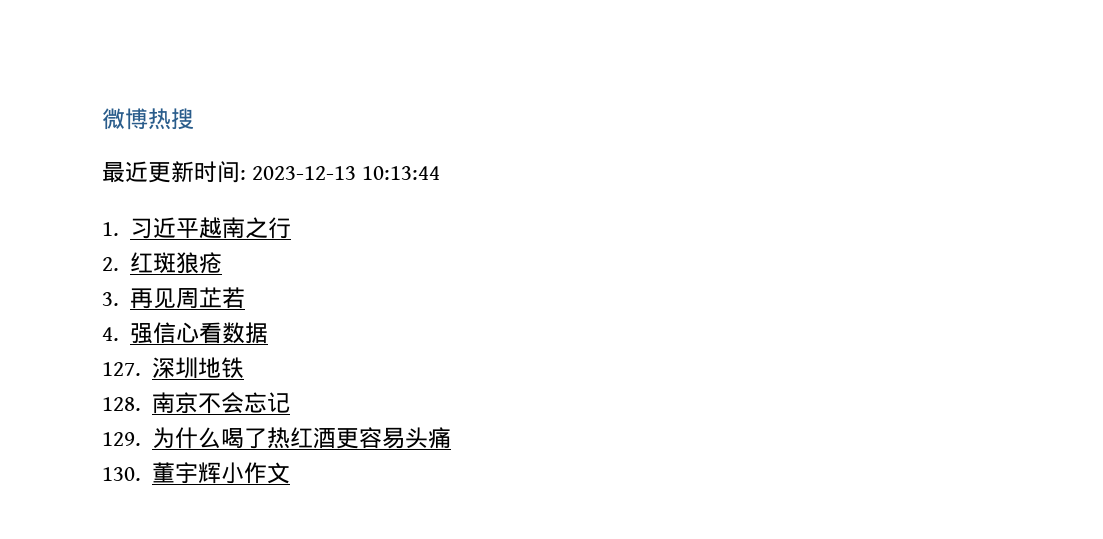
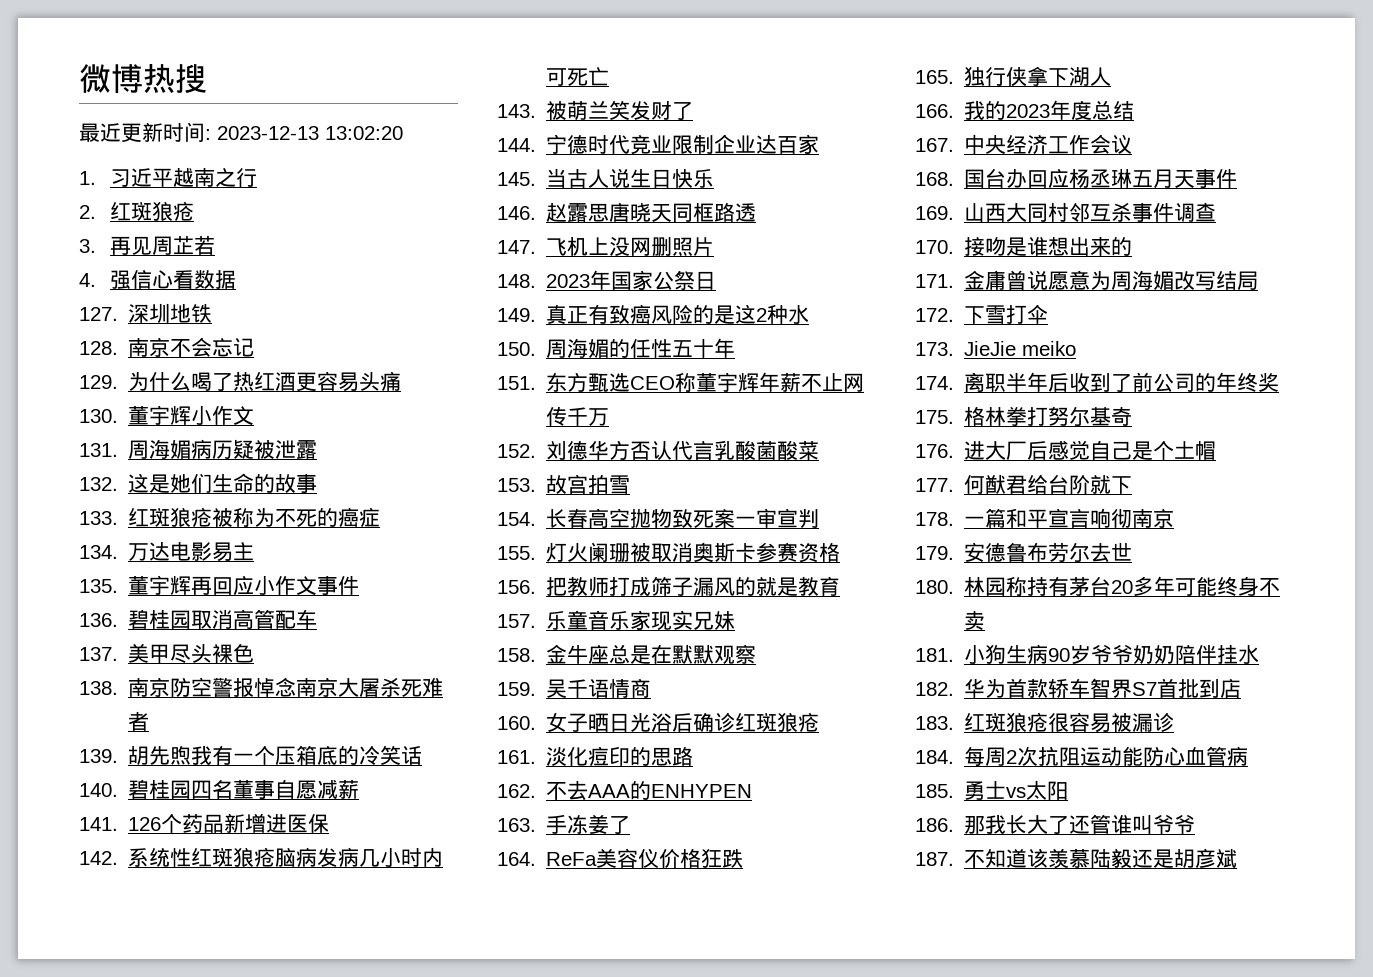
- 最近更新时间: 2023-12-13 10:13:44
+ 最近更新时间: 2023-12-13 13:02:20
+ 131.周海媚病历疑被泄露
+ 132.这是她们生命的故事
+ 133.红斑狼疮被称为不死的癌症
+ 134.万达电影易主
+ 135.董宇辉再回应小作文事件
+ 136.碧桂园取消高管配车
+ 137.美甲尽头裸色
+ 138.南京防空警报悼念南京大屠杀死难者
+ 139.胡先煦我有一个压箱底的冷笑话
+ 140.碧桂园四名董事自愿减薪
+ 141. 126个药品新增进医保
+ 142.系统性红斑狼疮脑病发病几小时内可死亡
+ 143.被萌兰笑发财了
+ 144.宁德时代竞业限制企业达百家
+ 145.当古人说生日快乐
+ 146.赵露思唐晓天同框路透
+ 147.飞机上没网删照片
+ 148. 2023年国家公祭日
+ 149.真正有致癌风险的是这2种水
+ 150.周海媚的任性五十年
+ 151.东方甄选CEO称董宇辉年薪不止网传千万
+ 152.刘德华方否认代言乳酸菌酸菜
+ 153.故宫拍雪
+ 154.长春高空抛物致死案一审宣判
+ 155.灯火阑珊被取消奥斯卡参赛资格
+ 156.把教师打成筛子漏风的就是教育
+ 157.乐童音乐家现实兄妹
+ 158.金牛座总是在默默观察
+ 159.吴千语情商
+ 160.女子晒日光浴后确诊红斑狼疮
+ 161.淡化痘印的思路
+ 162.不去AAA的ENHYPEN
+ 163.手冻姜了
+ 164. ReFa美容仪价格狂跌
+ 165.独行侠拿下湖人
+ 166.我的2023年度总结
+ 167.中央经济工作会议
+ 168.国台办回应杨丞琳五月天事件
+ 169.山西大同村邻互杀事件调查
+ 170.接吻是谁想出来的
+ 171.金庸曾说愿意为周海媚改写结局
+ 172.下雪打伞
+ 173. JieJie meiko
+ 174.离职半年后收到了前公司的年终奖
+ 175.格林拳打努尔基奇
+ 176.进大厂后感觉自己是个土帽
+ 177.何猷君给台阶就下
+ 178.一篇和平宣言响彻南京
+ 179.安德鲁布劳尔去世
+ 180.林园称持有茅台20多年可能终身不卖
+ 181.小狗生病90岁爷爷奶奶陪伴挂水
+ 182.华为首款轿车智界S7首批到店
+ 183.红斑狼疮很容易被漏诊
+ 184.每周2次抗阻运动能防心血管病
+ 185.勇士vs太阳
+ 186.那我长大了还管谁叫爷爷
+ 187.不知道该羡慕陆毅还是胡彦斌

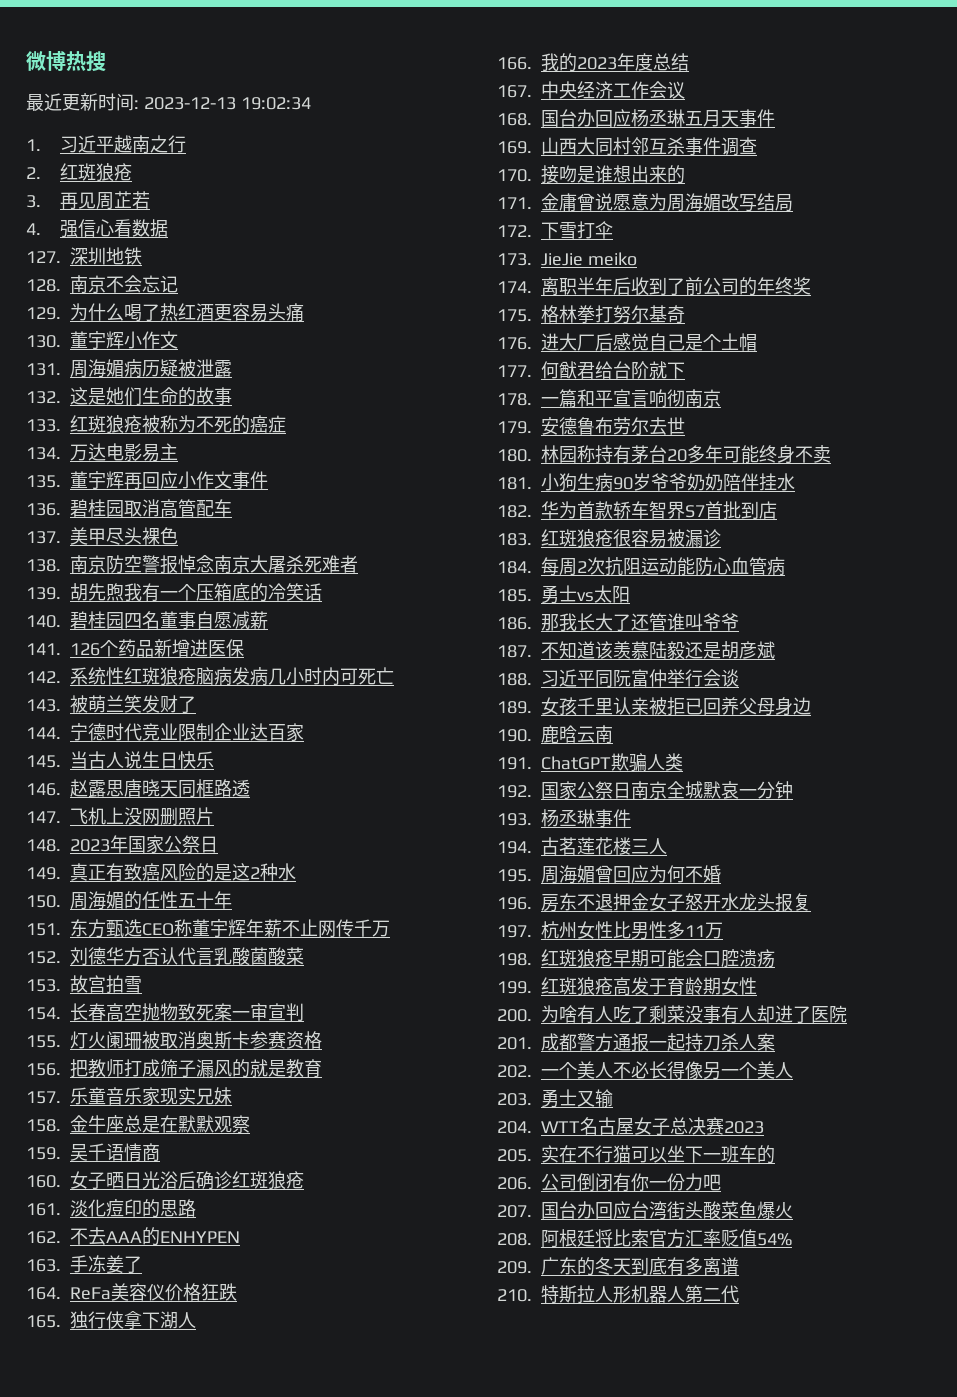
- 最近更新时间: 2023-12-13 13:02:20
+ 最近更新时间: 2023-12-13 19:02:34
+ 188.习近平同阮富仲举行会谈
+ 189.女孩千里认亲被拒已回养父母身边
+ 190.鹿晗云南
+ 191. ChatGPT欺骗人类
+ 192.国家公祭日南京全城默哀一分钟
+ 193.杨丞琳事件
+ 194.古茗莲花楼三人
+ 195.周海媚曾回应为何不婚
+ 196.房东不退押金女子怒开水龙头报复
+ 197.杭州女性比男性多11万
+ 198.红斑狼疮早期可能会口腔溃疡
+ 199.红斑狼疮高发于育龄期女性
+ 200.为啥有人吃了剩菜没事有人却进了医院
+ 201.成都警方通报一起持刀杀人案
+ 202.一个美人不必长得像另一个美人
+ 203.勇士又输
+ 204. WTT名古屋女子总决赛2023
+ 205.实在不行猫可以坐下一班车的
+ 206.公司倒闭有你一份力吧
+ 207.国台办回应台湾街头酸菜鱼爆火
+ 208.阿根廷将比索官方汇率贬值54%
+ 209.广东的冬天到底有多离谱
+ 210.特斯拉人形机器人第二代

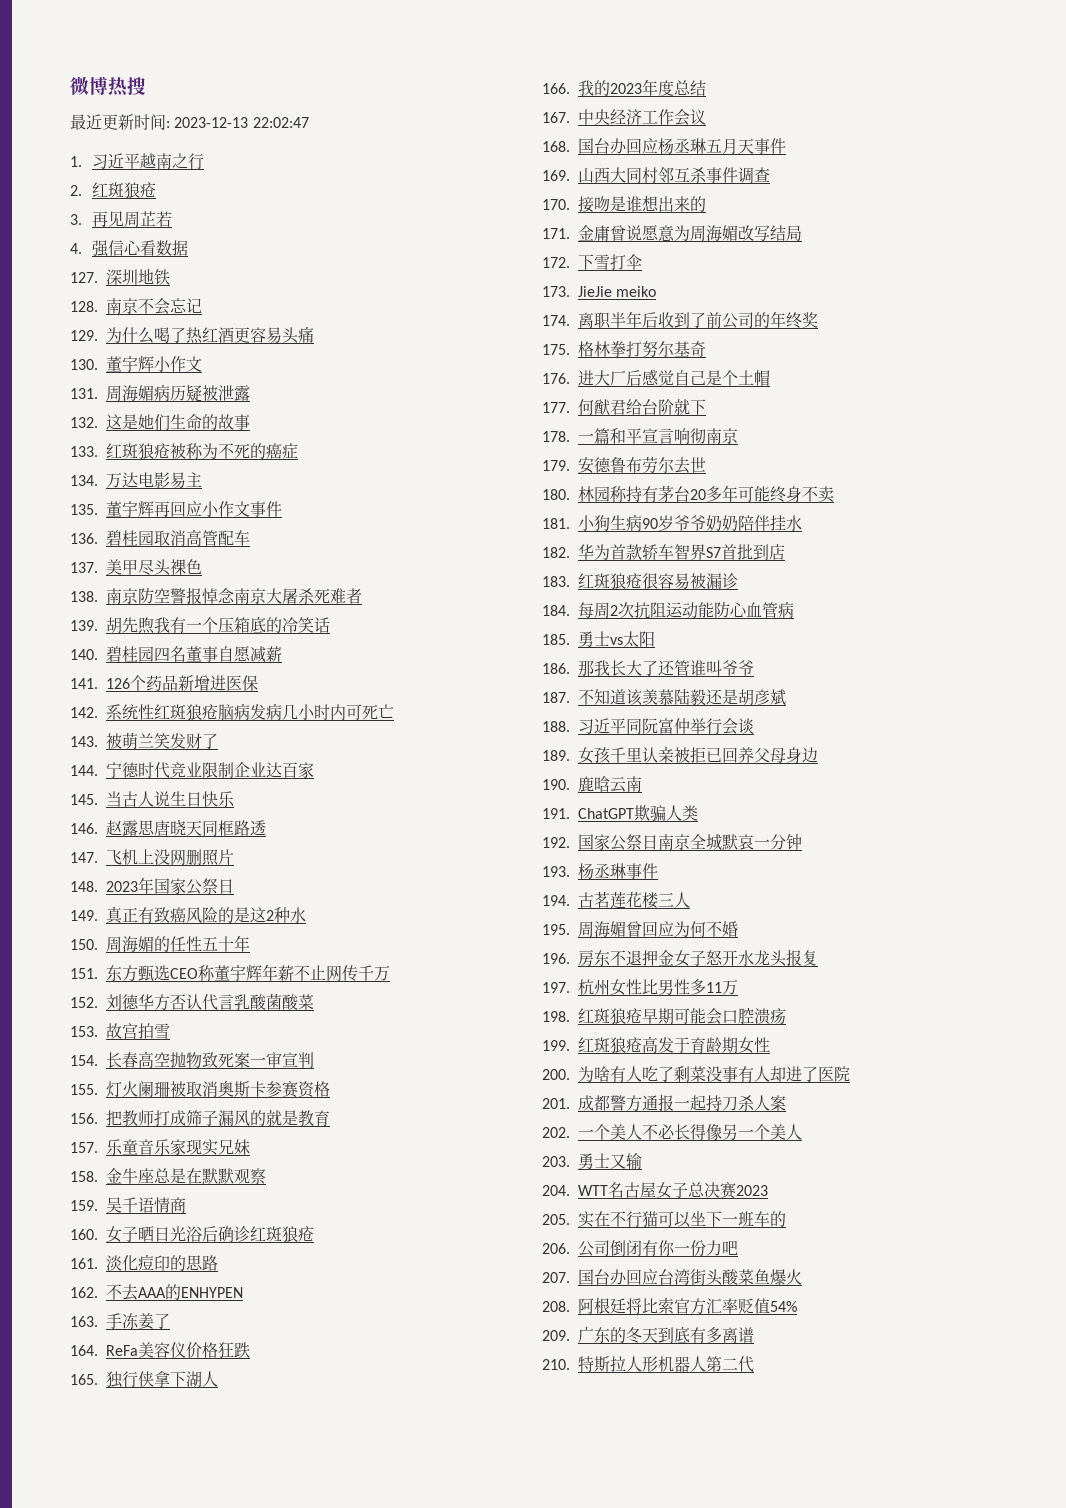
- 最近更新时间: 2023-12-13 19:02:34
+ 最近更新时间: 2023-12-13 22:02:47

